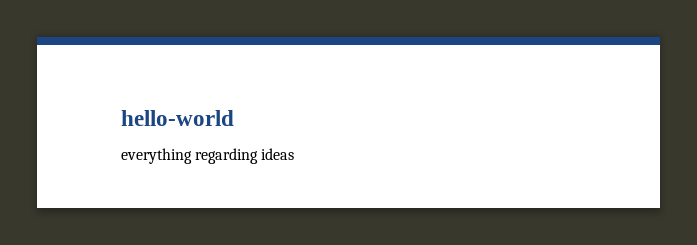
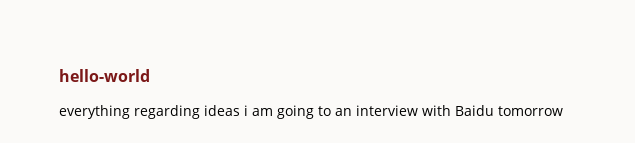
- everything regarding ideas
+ everything regarding ideas i am going to an interview with Baidu tomorrow

